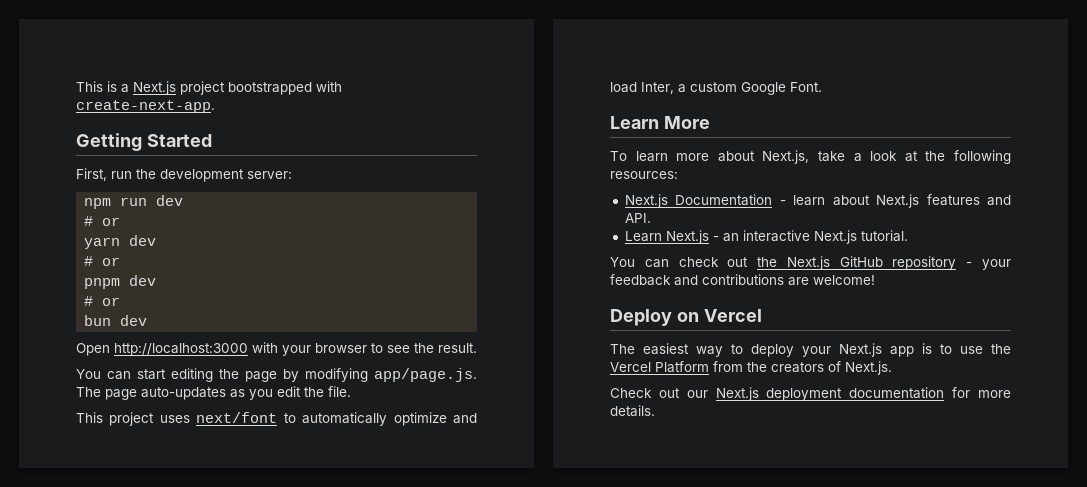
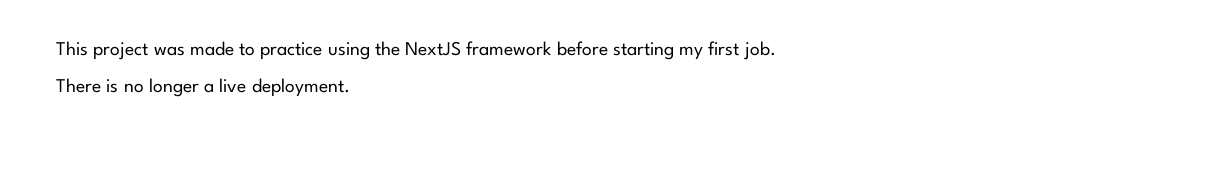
- This is a Next.js project bootstrapped with create-next-app.
- Getting Started
- First, run the development server:
- npm run dev
- # or
- yarn dev
- # or
- pnpm dev
- # or
- bun dev
- Open http://localhost:3000 with your browser to see the result.
- You can start editing the page by modifying app/page.js. The page auto-updates as you edit the file.
- This project uses next/font to automatically optimize and load Inter, a custom Google Font.
- Learn More
- To learn more about Next.js, take a look at the following resources:
- Next.js Documentation - learn about Next.js features and API.
- Learn Next.js - an interactive Next.js tutorial.
- You can check out the Next.js GitHub repository - your feedback and contributions are welcome!
- Deploy on Vercel
- The easiest way to deploy your Next.js app is to use the Vercel Platform from the creators of Next.js.
- Check out our Next.js deployment documentation for more details.
+ This project was made to practice using the NextJS framework before starting my first job.
+ There is no longer a live deployment.

